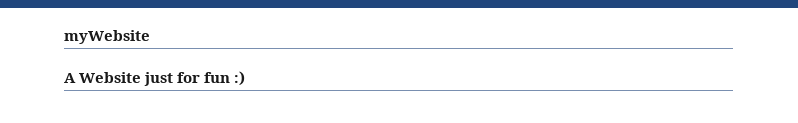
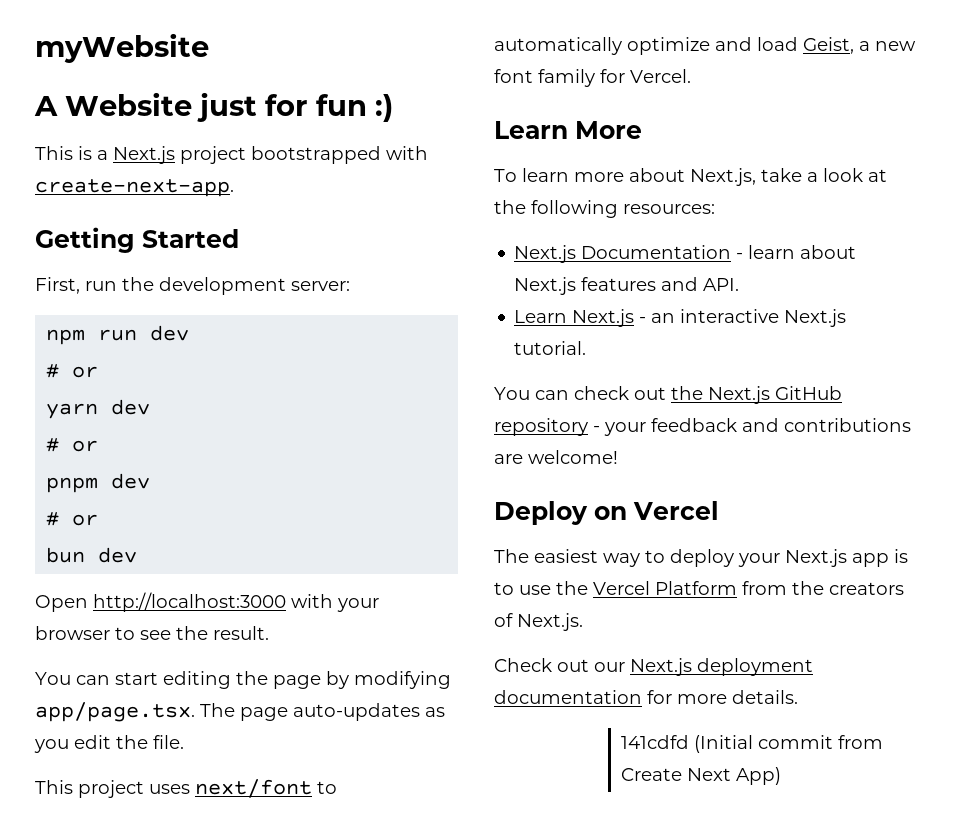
+ This is a Next.js project bootstrapped with create-next-app.
+ Getting Started
+ First, run the development server:
+ npm run dev
+ # or
+ yarn dev
+ # or
+ pnpm dev
+ # or
+ bun dev
+ Open http://localhost:3000 with your browser to see the result.
+ You can start editing the page by modifying app/page.tsx. The page auto-updates as you edit the file.
+ This project uses next/font to automatically optimize and load Geist, a new font family for Vercel.
+ Learn More
+ To learn more about Next.js, take a look at the following resources:
+ Next.js Documentation - learn about Next.js features and API.
+ Learn Next.js - an interactive Next.js tutorial.
+ You can check out the Next.js GitHub repository - your feedback and contributions are welcome!
+ Deploy on Vercel
+ The easiest way to deploy your Next.js app is to use the Vercel Platform from the creators of Next.js.
+ Check out our Next.js deployment documentation for more details.
+ 141cdfd (Initial commit from Create Next App)

